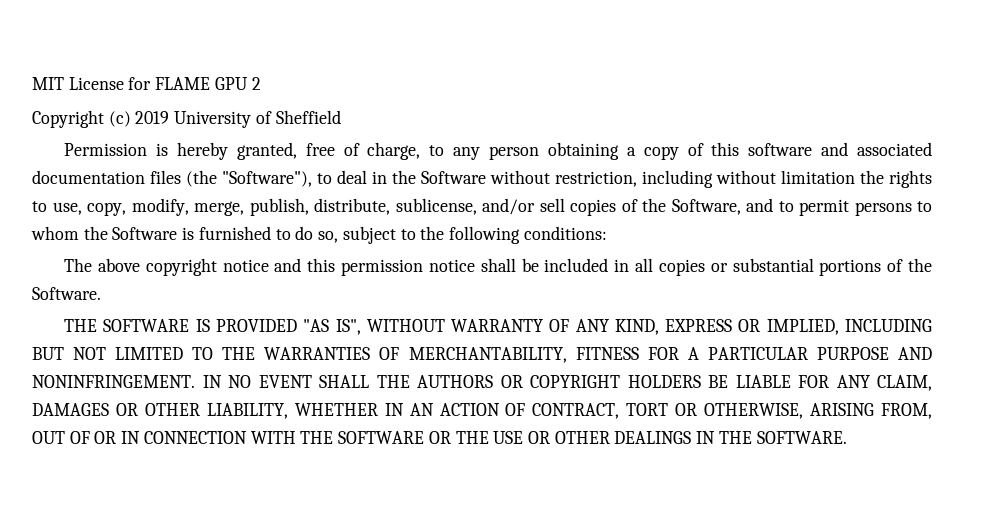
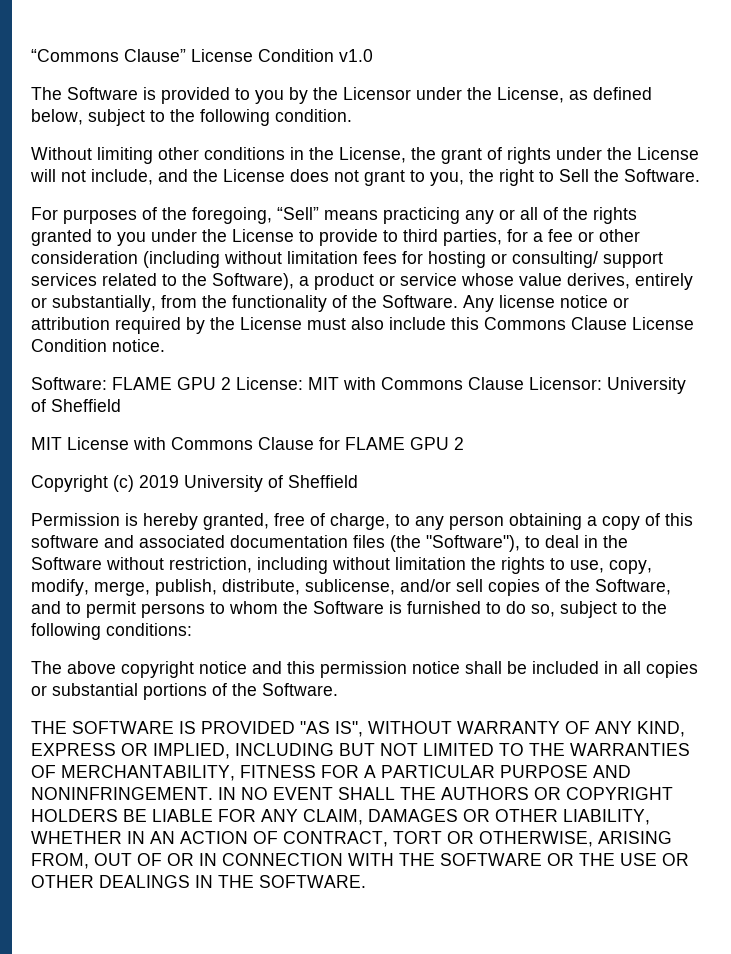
- MIT License for FLAME GPU 2
+ “Commons Clause” License Condition v1.0
+ The Software is provided to you by the Licensor under the License, as defined below, subject to the following condition.
+ Without limiting other conditions in the License, the grant of rights under the License will not include, and the License does not grant to you, the right to Sell the Software.
+ For purposes of the foregoing, “Sell” means practicing any or all of the rights granted to you under the License to provide to third parties, for a fee or other consideration (including without limitation fees for hosting or consulting/ support services related to the Software), a product or service whose value derives, entirely or substantially, from the functionality of the Software. Any license notice or attribution required by the License must also include this Commons Clause License Condition notice.
+ Software: FLAME GPU 2 License: MIT with Commons Clause Licensor: University of Sheffield
+ MIT License with Commons Clause for FLAME GPU 2

